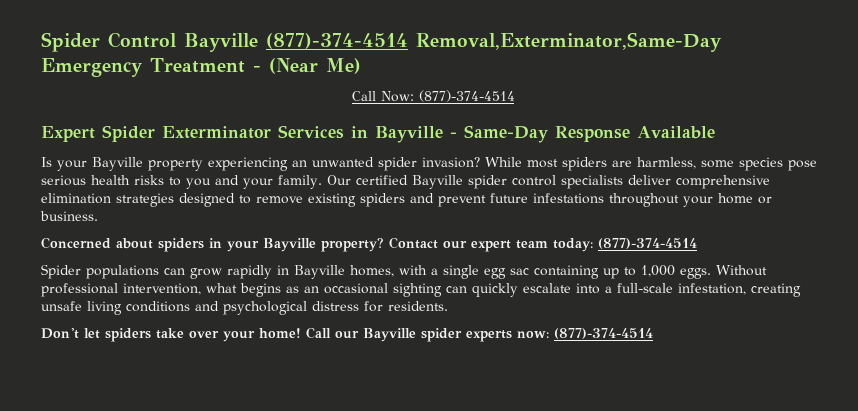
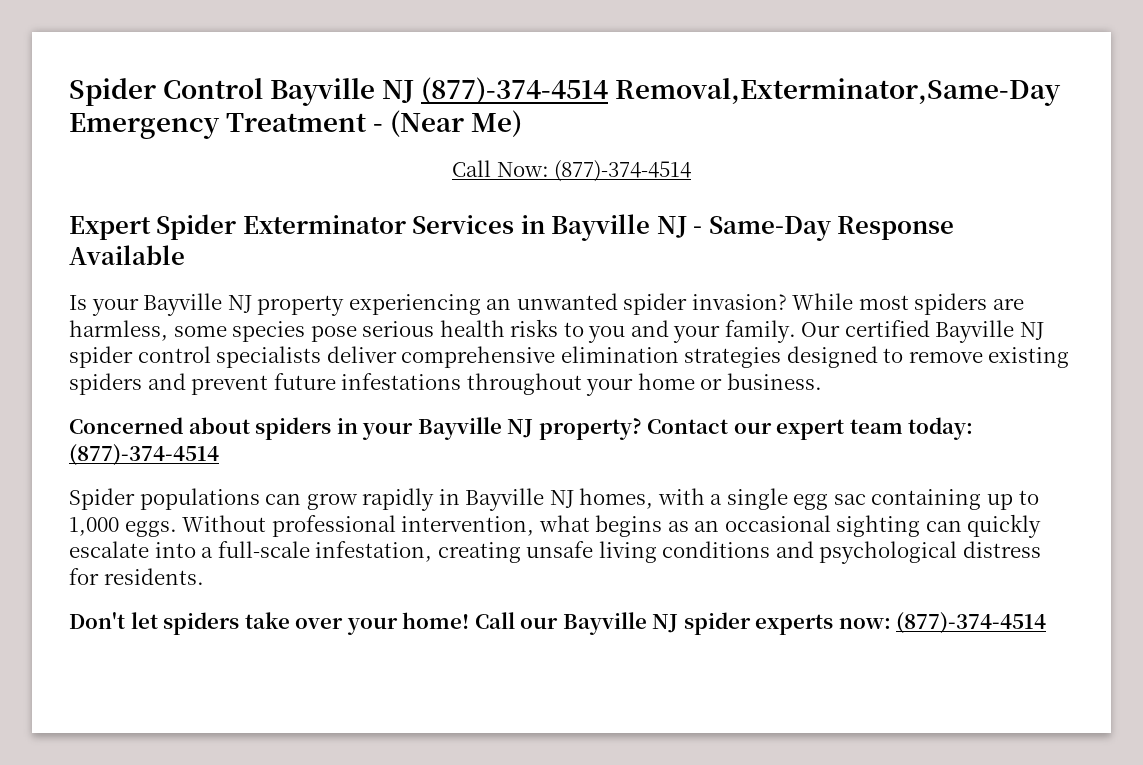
- Spider Control Bayville (877)-374-4514 Removal,Exterminator,Same-Day Emergency Treatment - (Near Me)
+ Spider Control Bayville NJ (877)-374-4514 Removal,Exterminator,Same-Day Emergency Treatment - (Near Me)
- Expert Spider Exterminator Services in Bayville - Same-Day Response Available
+ Expert Spider Exterminator Services in Bayville NJ - Same-Day Response Available
- Is your Bayville property experiencing an unwanted spider invasion?
+ Is your Bayville NJ property experiencing an unwanted spider invasion?
- Our certified Bayville spider control specialists deliver comprehensive elimination strategies designed to remove existing spiders and prevent future infestations throughout your home or business.
+ Our certified Bayville NJ spider control specialists deliver comprehensive elimination strategies designed to remove existing spiders and prevent future infestations throughout your home or business.
- Concerned about spiders in your Bayville property?
+ Concerned about spiders in your Bayville NJ property?
- Spider populations can grow rapidly in Bayville homes, with a single egg sac containing up to 1,000 eggs.
+ Spider populations can grow rapidly in Bayville NJ homes, with a single egg sac containing up to 1,000 eggs.
- Call our Bayville spider experts now: (877)-374-4514
+ Call our Bayville NJ spider experts now: (877)-374-4514

